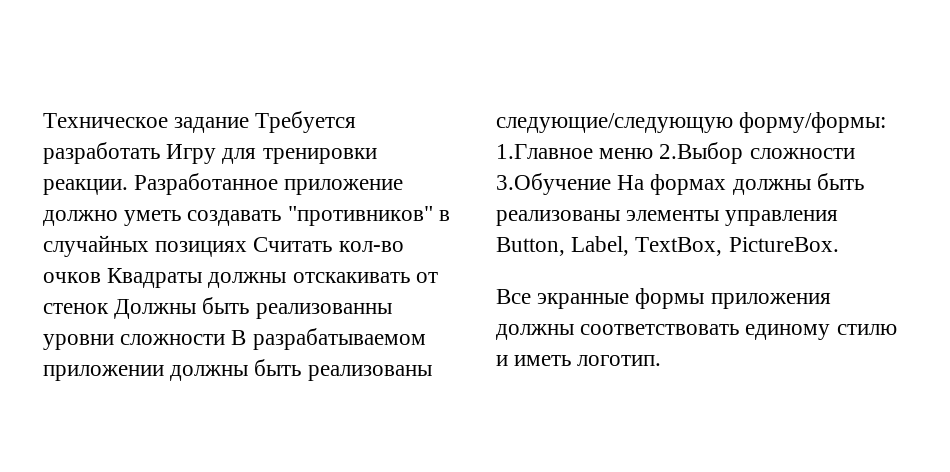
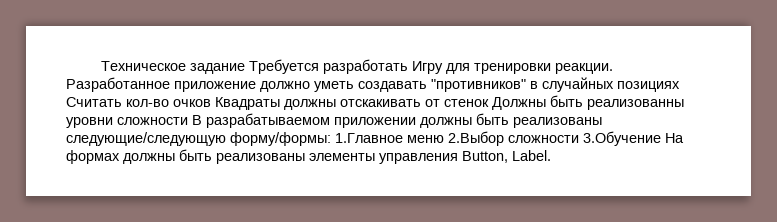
- Разработанное приложение должно уметь создавать "противников" в случайных позициях Считать кол-во очков Квадраты должны отскакивать от стенок Должны быть реализованны уровни сложности В разрабатываемом приложении должны быть реализованы следующие/следующую форму/формы: 1.Главное меню 2.Выбор сложности 3.Обучение На формах должны быть реализованы элементы управления Button, Label, TextBox, PictureBox.
- Все экранные формы приложения должны соответствовать единому стилю и иметь логотип.
+ Разработанное приложение должно уметь создавать "противников" в случайных позициях Считать кол-во очков Квадраты должны отскакивать от стенок Должны быть реализованны уровни сложности В разрабатываемом приложении должны быть реализованы следующие/следующую форму/формы: 1.Главное меню 2.Выбор сложности 3.Обучение На формах должны быть реализованы элементы управления Button, Label.

